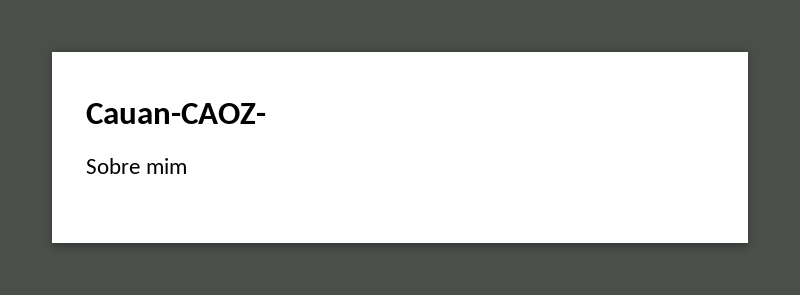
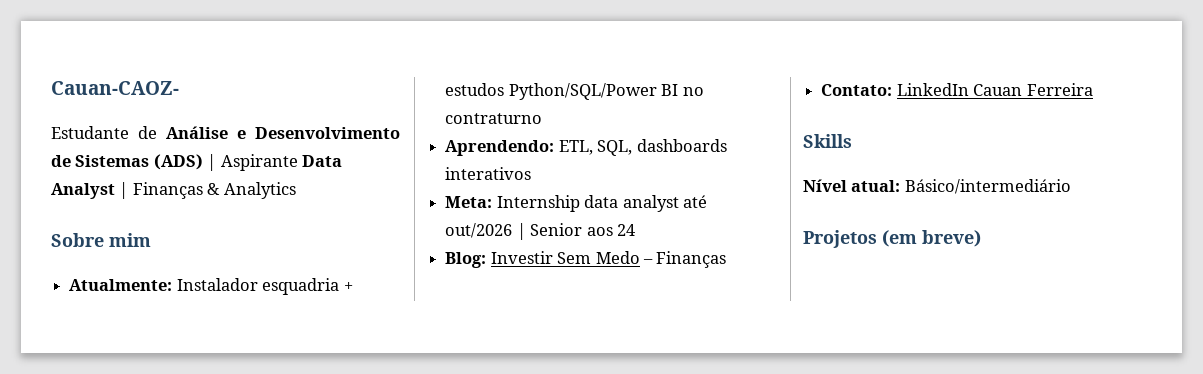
+ Estudante de Análise e Desenvolvimento de Sistemas (ADS) | Aspirante Data Analyst | Finanças & Analytics
  Sobre mim
+ Atualmente: Instalador esquadria + estudos Python/SQL/Power BI no contraturno
+ Aprendendo: ETL, SQL, dashboards interativos
+ Meta: Internship data analyst até out/2026 | Senior aos 24
+ Blog: Investir Sem Medo – Finanças
+ Contato: LinkedIn Cauan Ferreira
+ Skills
+ Nível atual: Básico/intermediário
+ Projetos (em breve)

